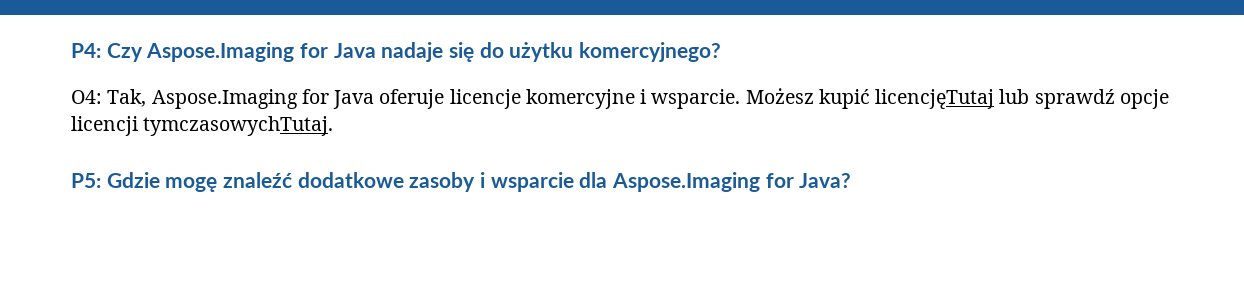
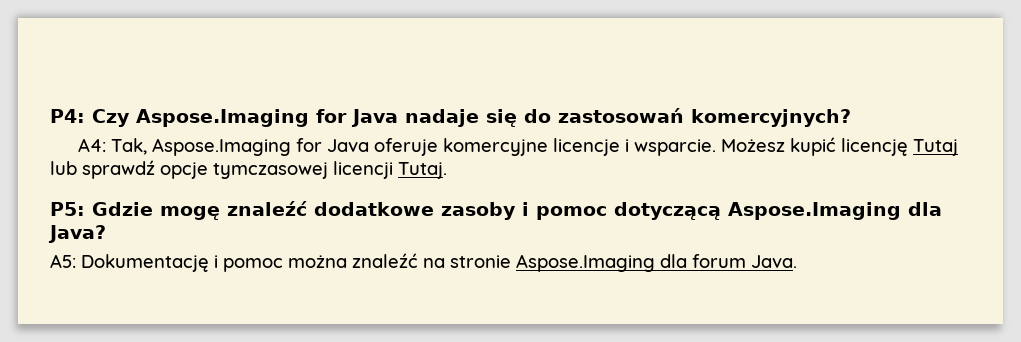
- P4: Czy Aspose.Imaging for Java nadaje się do użytku komercyjnego?
- O4: Tak, Aspose.Imaging for Java oferuje licencje komercyjne i wsparcie.
+ P4: Czy Aspose.Imaging for Java nadaje się do zastosowań komercyjnych?
+ A4: Tak, Aspose.Imaging for Java oferuje komercyjne licencje i wsparcie.
- Możesz kupić licencjęTutaj lub sprawdź opcje licencji tymczasowychTutaj.
+ Możesz kupić licencję Tutaj lub sprawdź opcje tymczasowej licencji Tutaj.
- P5: Gdzie mogę znaleźć dodatkowe zasoby i wsparcie dla Aspose.Imaging for Java?
+ P5: Gdzie mogę znaleźć dodatkowe zasoby i pomoc dotyczącą Aspose.Imaging dla Java?
+ A5: Dokumentację i pomoc można znaleźć na stronie Aspose.Imaging dla forum Java.

